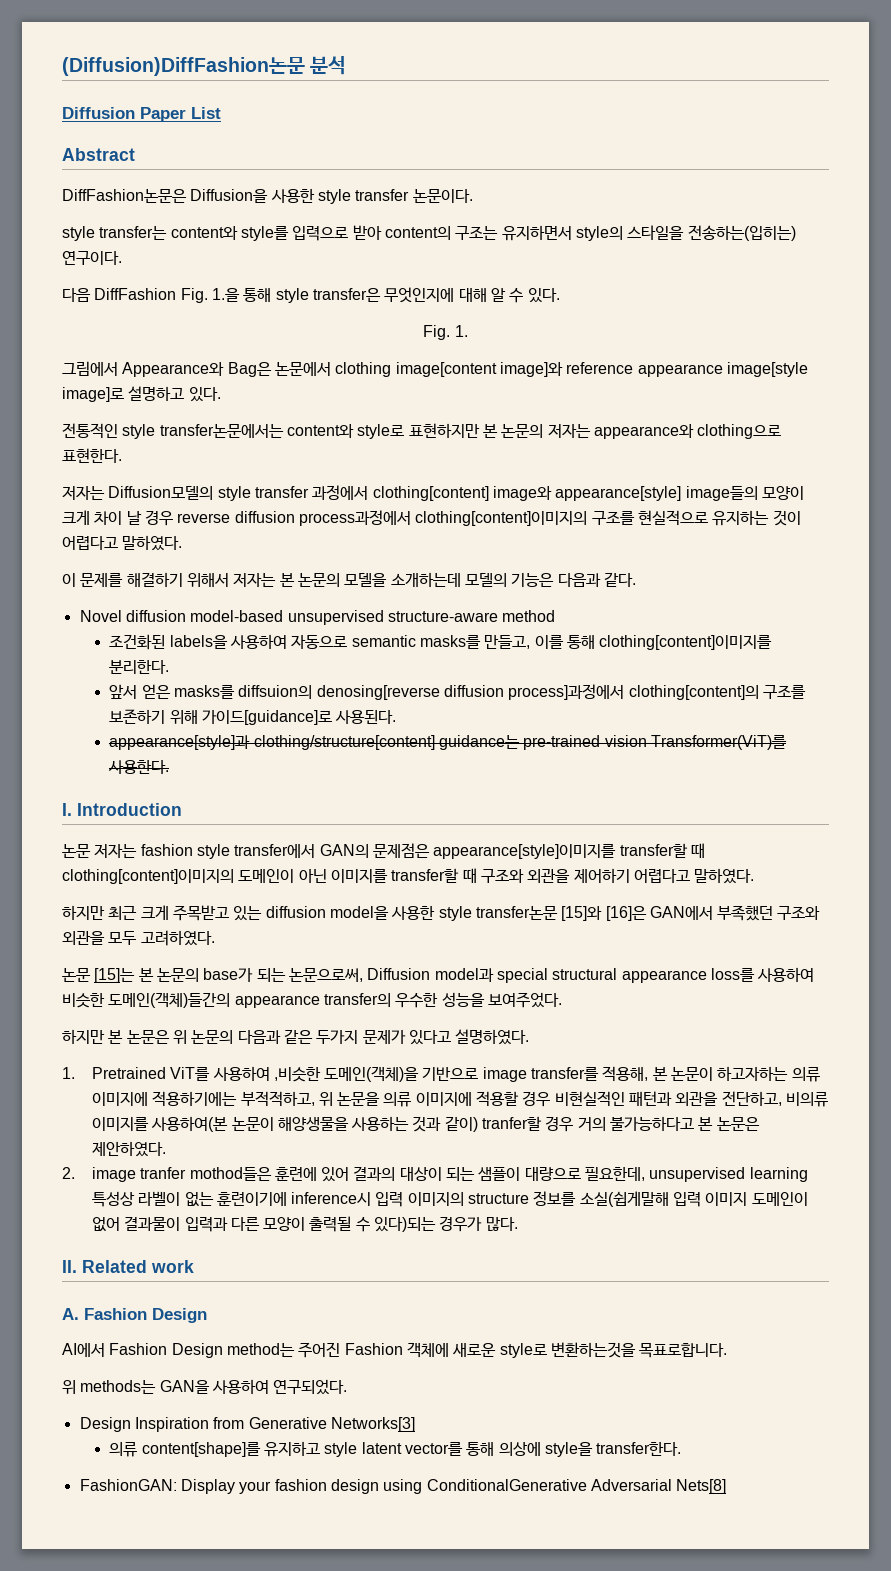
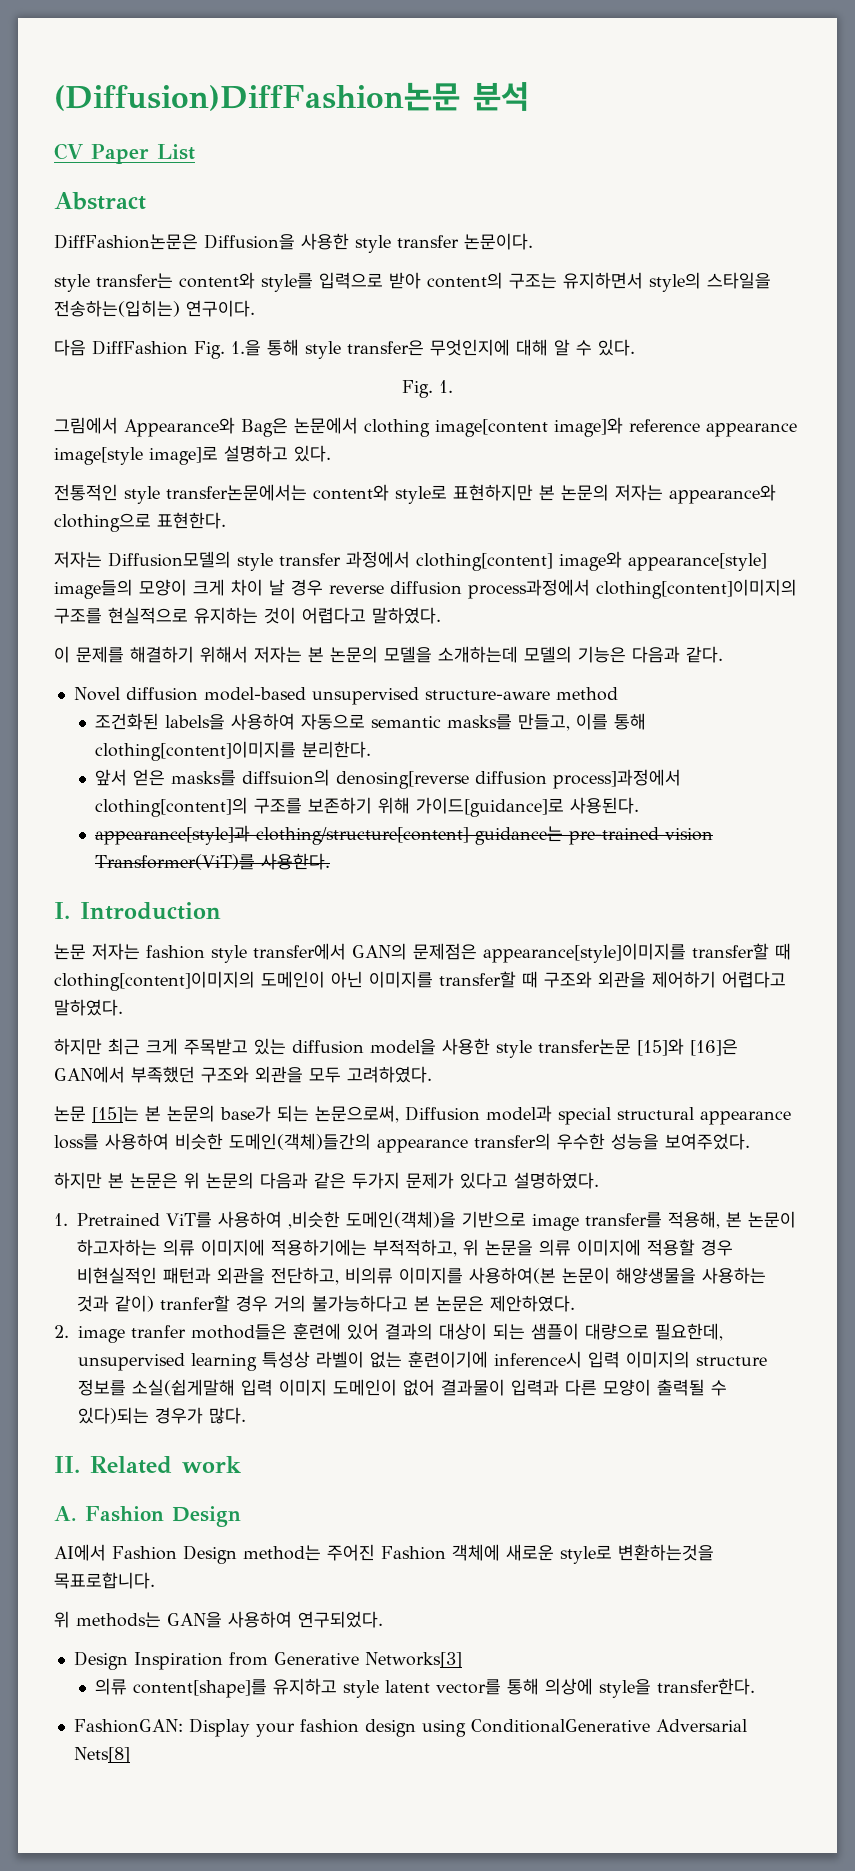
- Diffusion Paper List
+ CV Paper List

